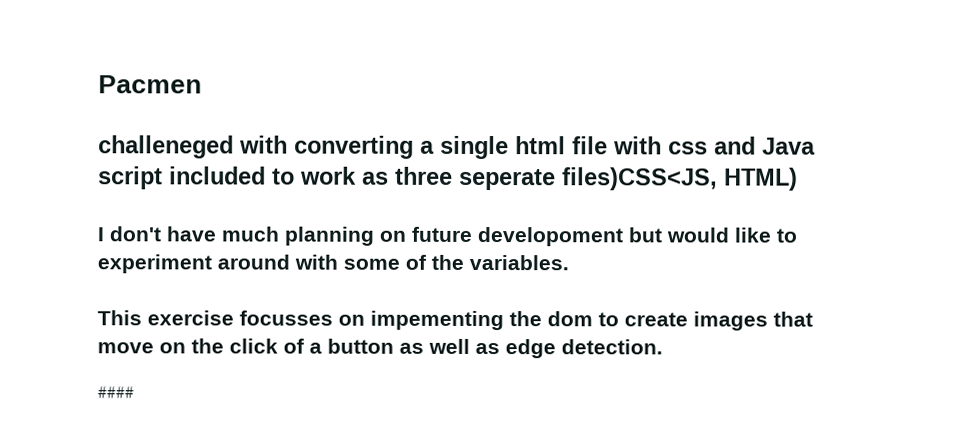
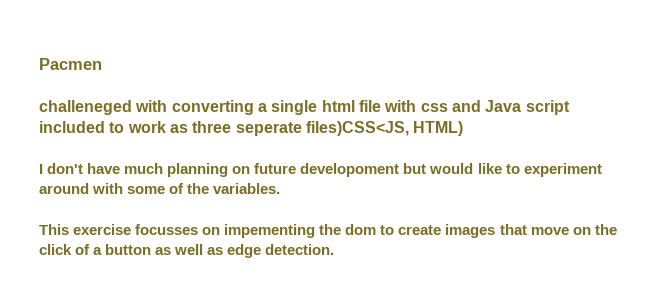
- ####

